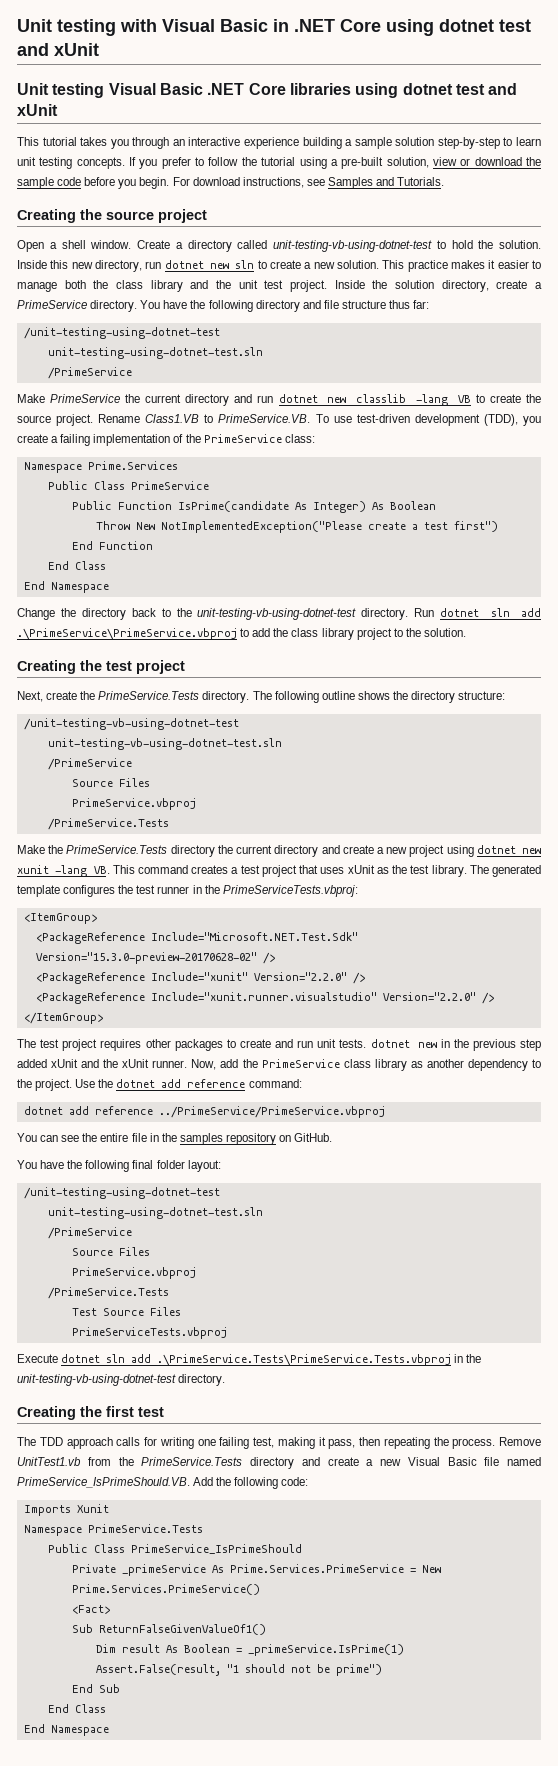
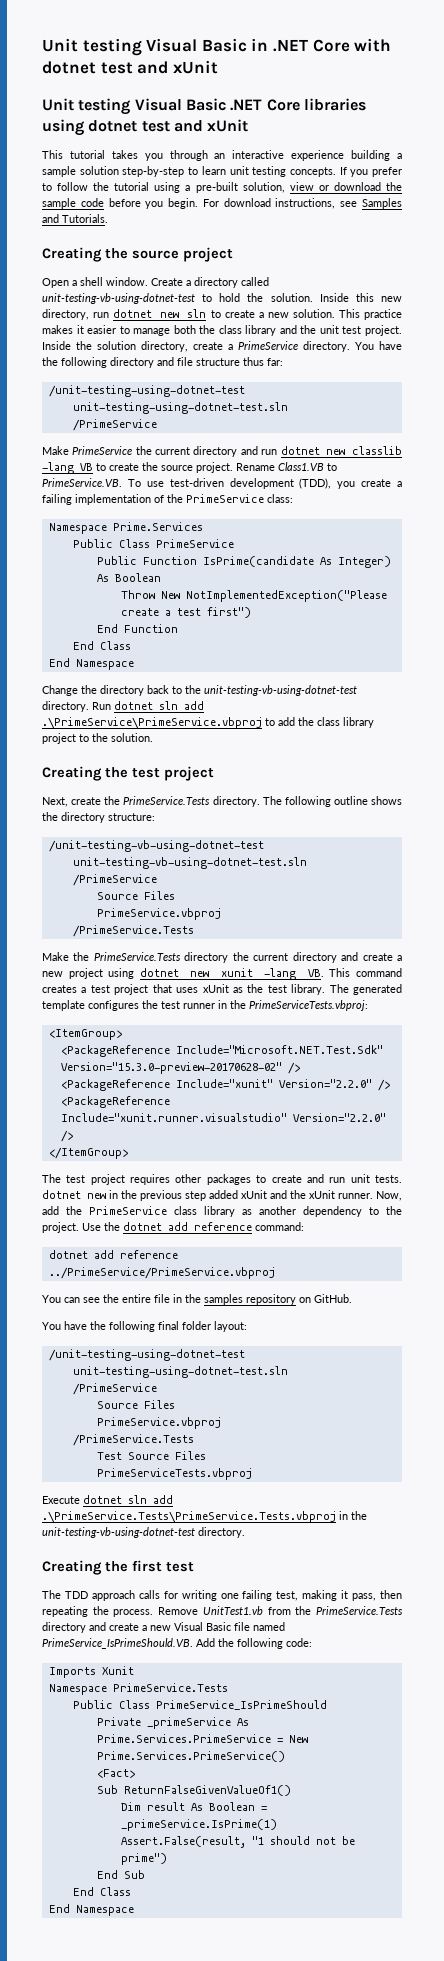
- Unit testing with Visual Basic in .NET Core using dotnet test and xUnit
+ Unit testing Visual Basic in .NET Core with dotnet test and xUnit

